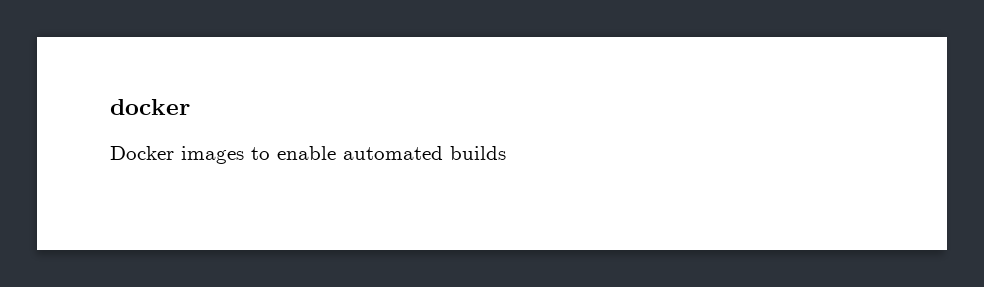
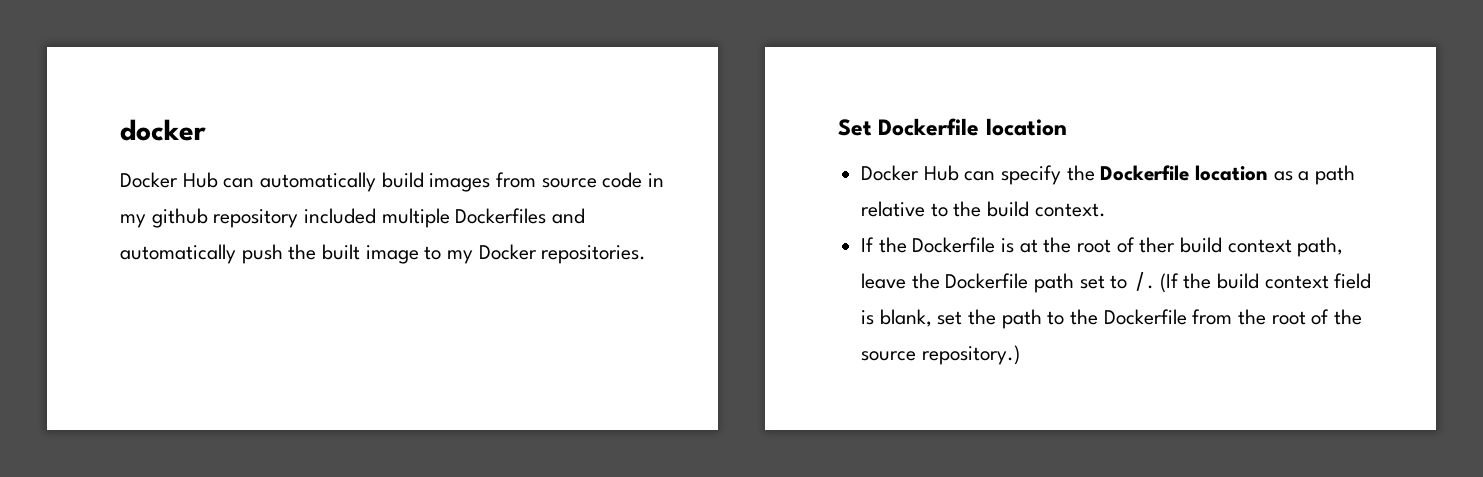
- Docker images to enable automated builds
+ Docker Hub can automatically build images from source code in my github repository included multiple Dockerfiles and automatically push the built image to my Docker repositories.
+ Set Dockerfile location
+ Docker Hub can specify the Dockerfile location as a path relative to the build context.
+ If the Dockerfile is at the root of ther build context path, leave the Dockerfile path set to /. (If the build context field is blank, set the path to the Dockerfile from the root of the source repository.)

